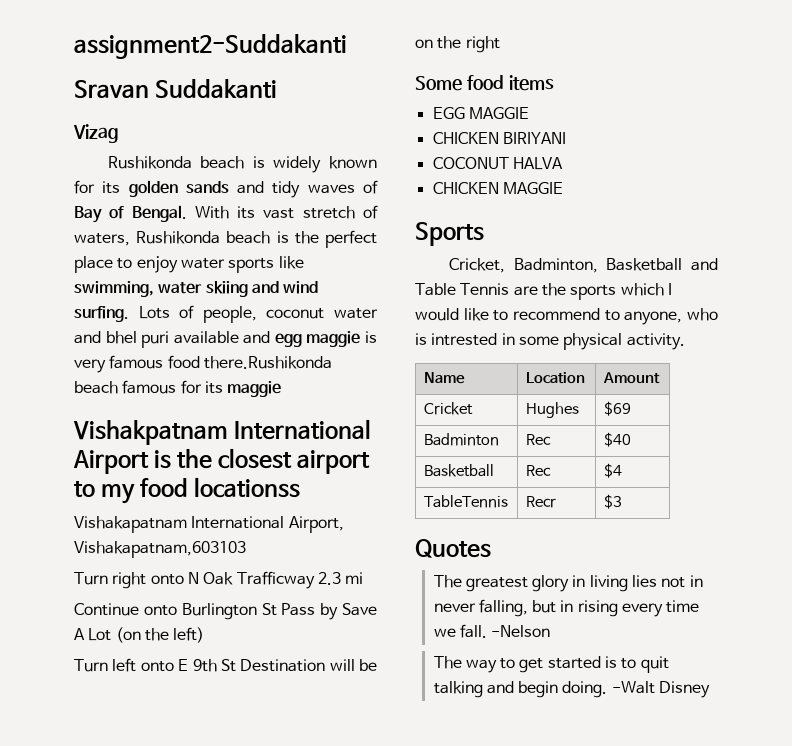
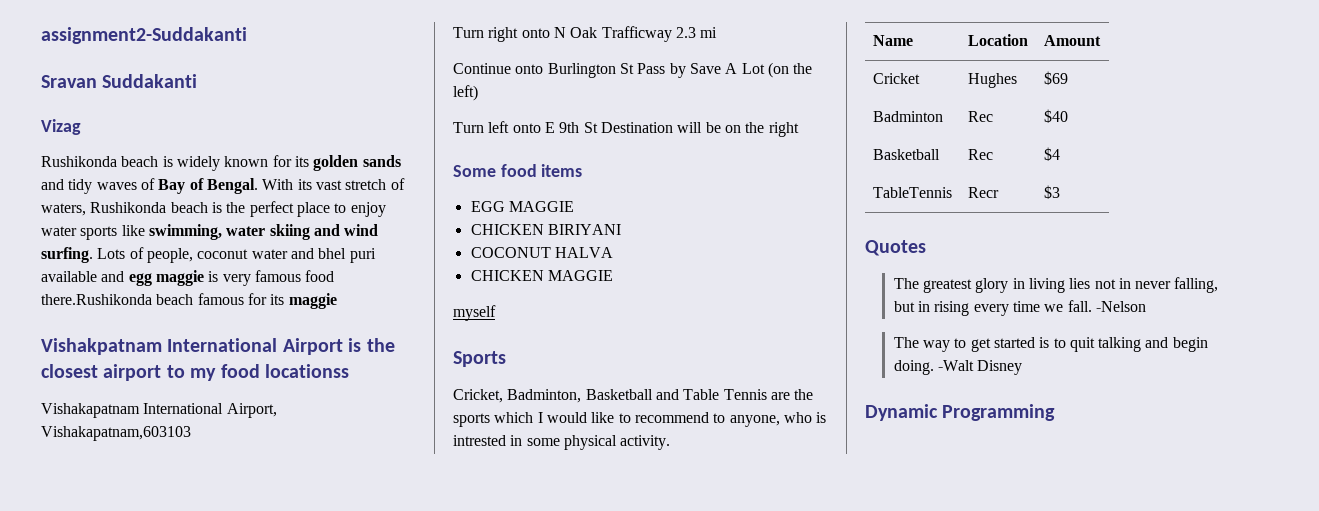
+ myself
+ Dynamic Programming

